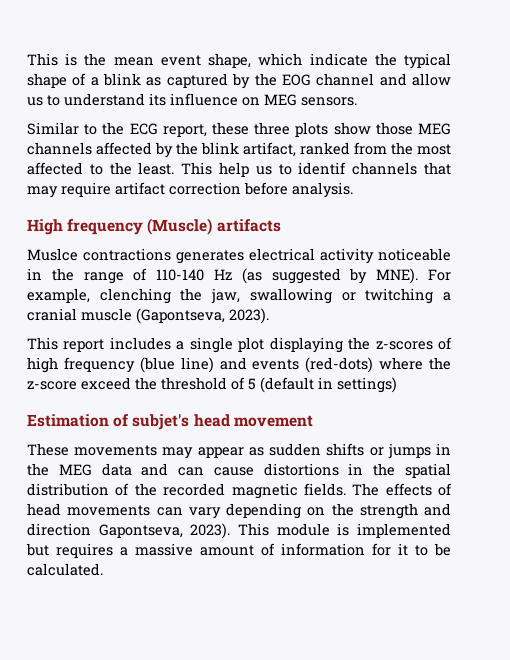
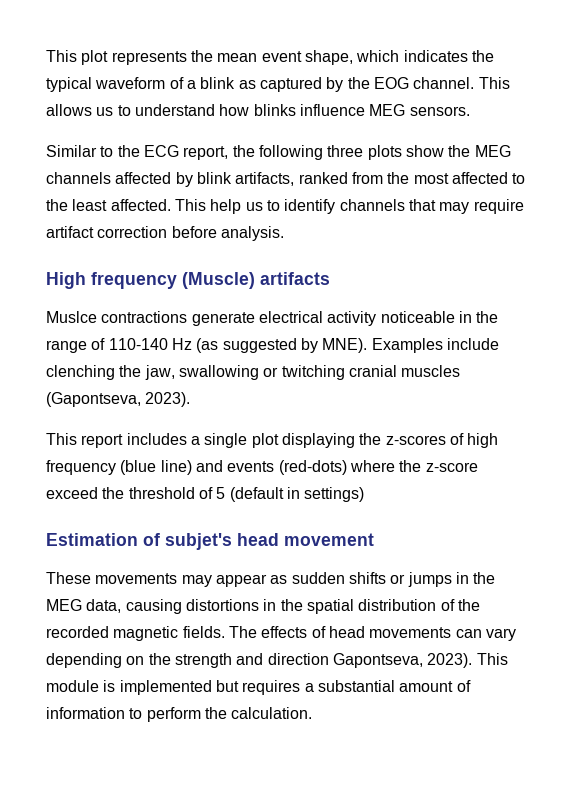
- This is the mean event shape, which indicate the typical shape of a blink as captured by the EOG channel and allow us to understand its influence on MEG sensors.
+ This plot represents the mean event shape, which indicates the typical waveform of a blink as captured by the EOG channel. This allows us to understand how blinks influence MEG sensors.
- Similar to the ECG report, these three plots show those MEG channels affected by the blink artifact, ranked from the most affected to the least.
+ Similar to the ECG report, the following three plots show the MEG channels affected by blink artifacts, ranked from the most affected to the least affected.
- This help us to identif channels that may require artifact correction before analysis.
+ This help us to identify channels that may require artifact correction before analysis.
- Muslce contractions generates electrical activity noticeable in the range of 110-140 Hz (as suggested by MNE).
+ Muslce contractions generate electrical activity noticeable in the range of 110-140 Hz (as suggested by MNE).
- For example, clenching the jaw, swallowing or twitching a cranial muscle (Gapontseva, 2023).
+ Examples include clenching the jaw, swallowing or twitching cranial muscles (Gapontseva, 2023).
- These movements may appear as sudden shifts or jumps in the MEG data and can cause distortions in the spatial distribution of the recorded magnetic fields.
+ These movements may appear as sudden shifts or jumps in the MEG data, causing distortions in the spatial distribution of the recorded magnetic fields.
- This module is implemented but requires a massive amount of information for it to be calculated.
+ This module is implemented but requires a substantial amount of information to perform the calculation.

